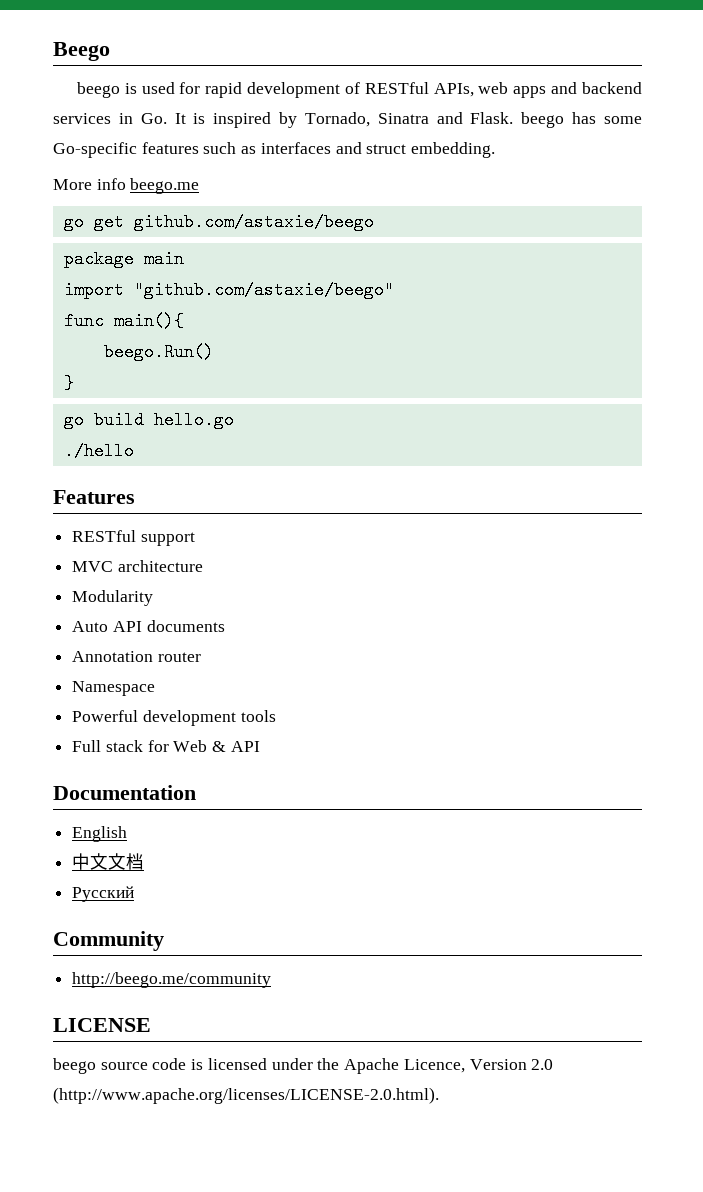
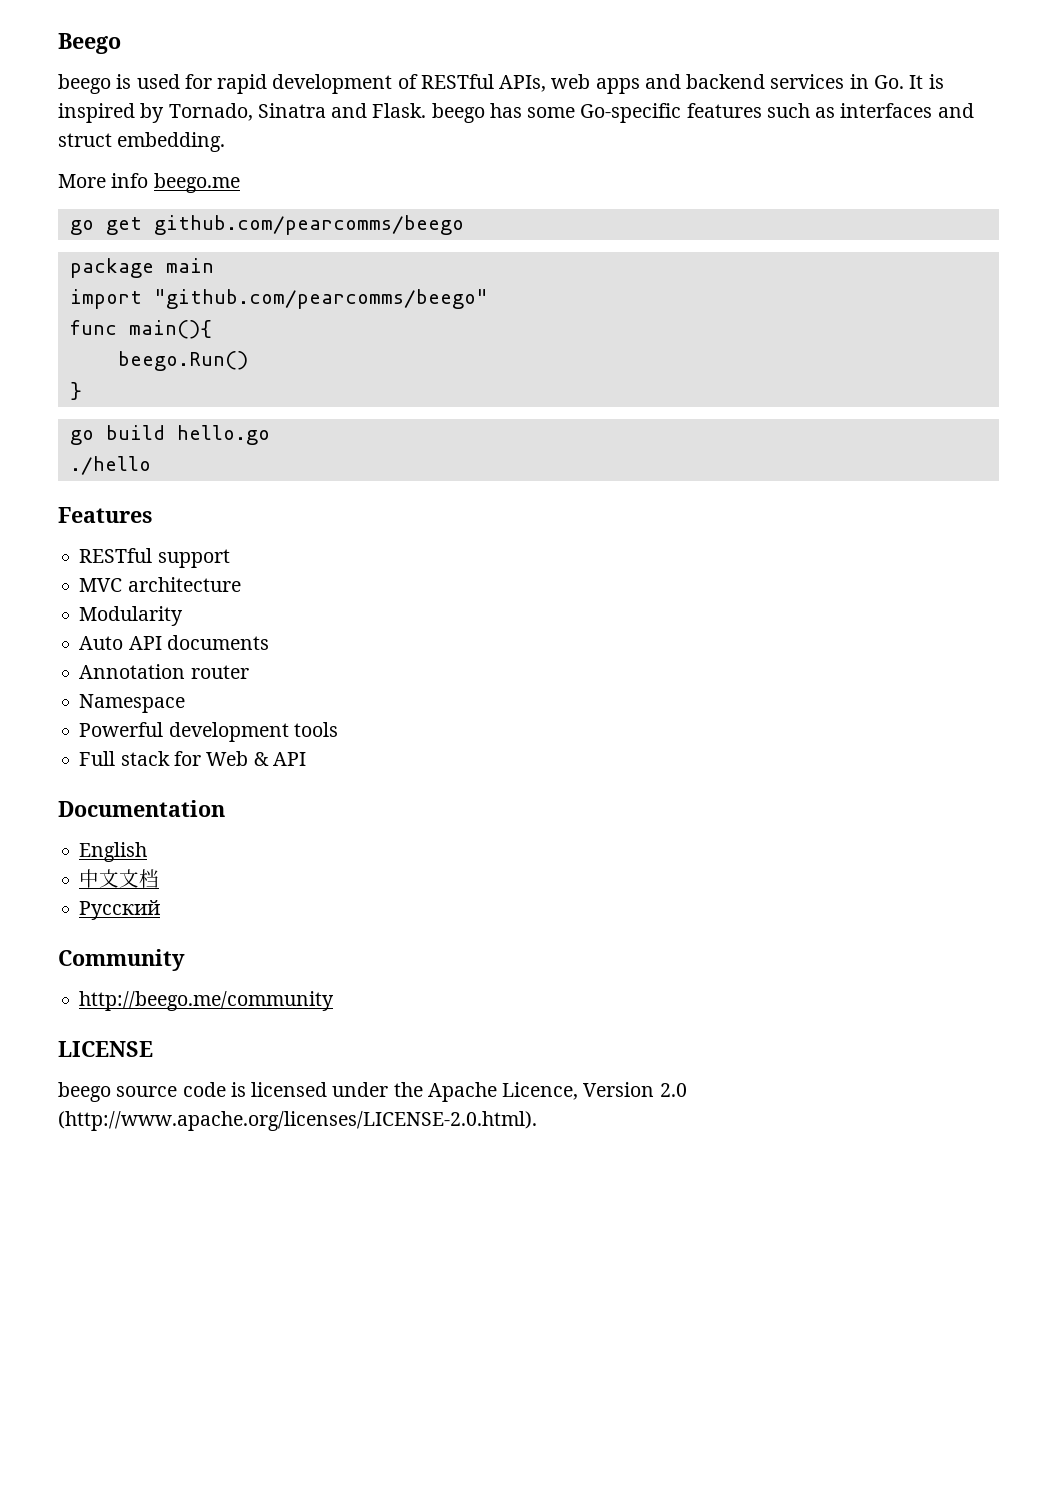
- go get github.com/astaxie/beego
+ go get github.com/pearcomms/beego
- import "github.com/astaxie/beego"
+ import "github.com/pearcomms/beego"

